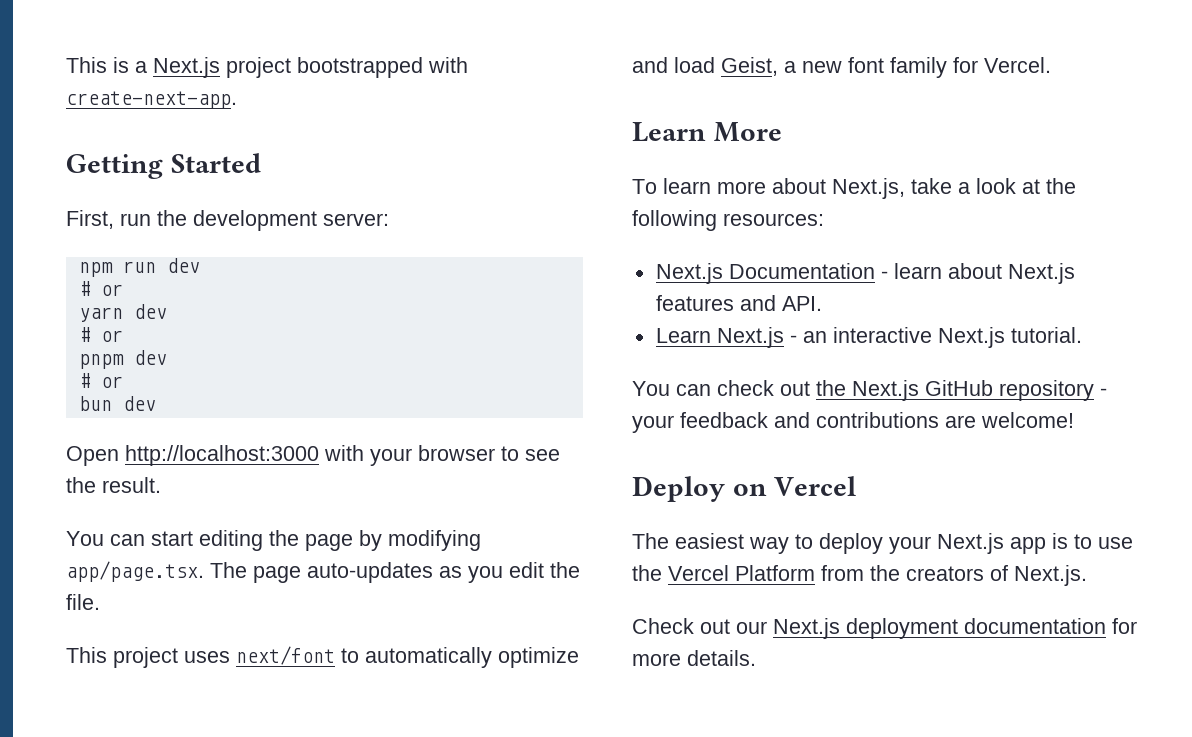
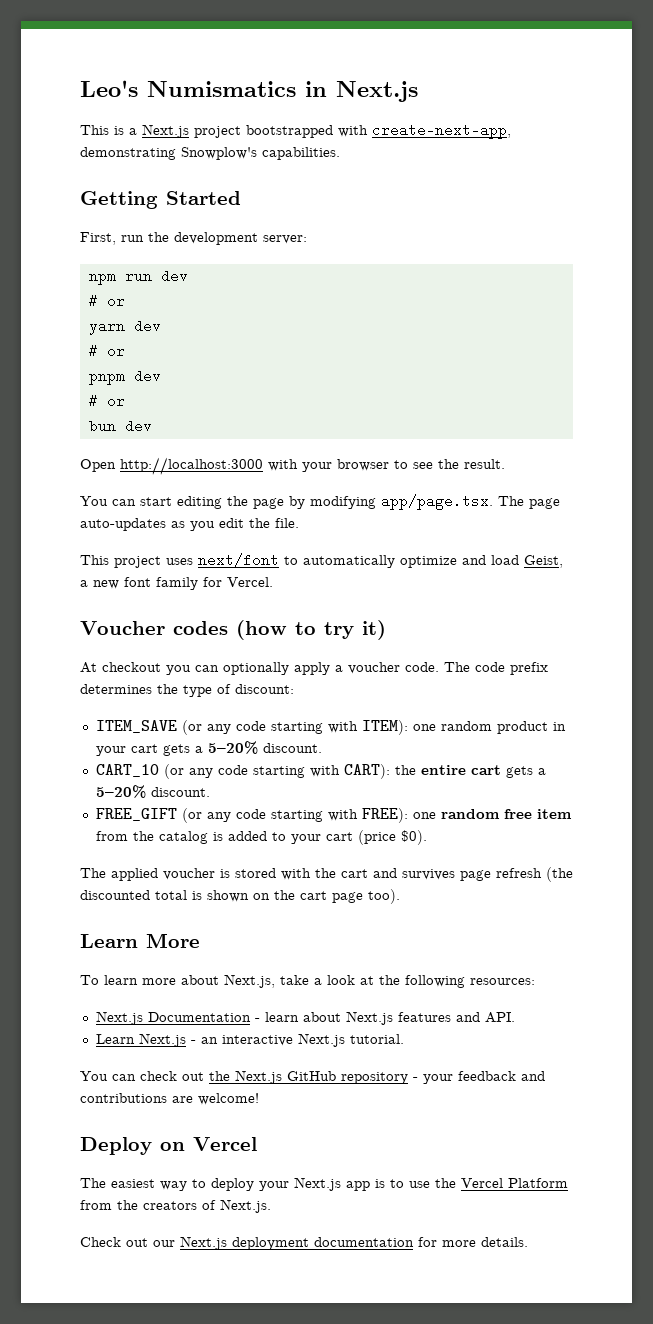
+ Leo's Numismatics in Next.js
- This is a Next.js project bootstrapped with create-next-app.
+ This is a Next.js project bootstrapped with create-next-app, demonstrating Snowplow's capabilities.
+ Voucher codes (how to try it)
+ At checkout you can optionally apply a voucher code. The code prefix determines the type of discount:
+ ITEM_SAVE (or any code starting with ITEM): one random product in your cart gets a 5–20% discount.
+ CART_10 (or any code starting with CART): the entire cart gets a 5–20% discount.
+ FREE_GIFT (or any code starting with FREE): one random free item from the catalog is added to your cart (price $0).
+ The applied voucher is stored with the cart and survives page refresh (the discounted total is shown on the cart page too).

